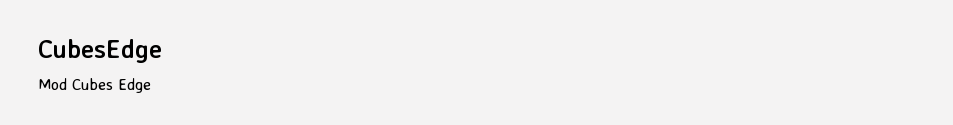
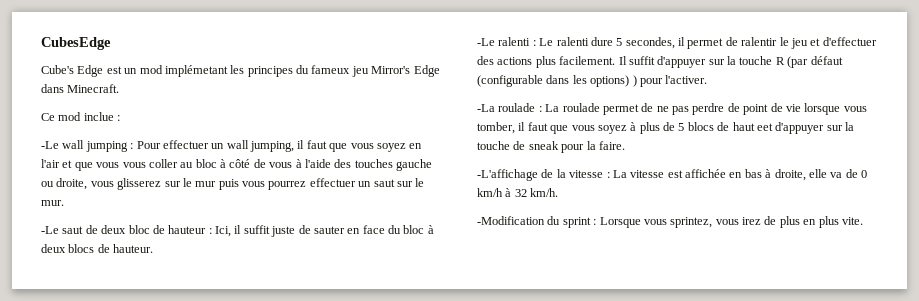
- Mod Cubes Edge
+ Cube's Edge est un mod implémetant les principes du fameux jeu Mirror's Edge dans Minecraft.
+ Ce mod inclue :
+ -Le wall jumping : Pour effectuer un wall jumping, il faut que vous soyez en l'air et que vous vous coller au bloc à côté de vous à l'aide des touches gauche ou droite, vous glisserez sur le mur puis vous pourrez effectuer un saut sur le mur.
+ -Le saut de deux bloc de hauteur : Ici, il suffit juste de sauter en face du bloc à deux blocs de hauteur.
+ -Le ralenti : Le ralenti dure 5 secondes, il permet de ralentir le jeu et d'effectuer des actions plus facilement. Il suffit d'appuyer sur la touche R (par défaut (configurable dans les options) ) pour l'activer.
+ -La roulade : La roulade permet de ne pas perdre de point de vie lorsque vous tomber, il faut que vous soyez à plus de 5 blocs de haut eet d'appuyer sur la touche de sneak pour la faire.
+ -L'affichage de la vitesse : La vitesse est affichée en bas à droite, elle va de 0 km/h à 32 km/h.
+ -Modification du sprint : Lorsque vous sprintez, vous irez de plus en plus vite.

